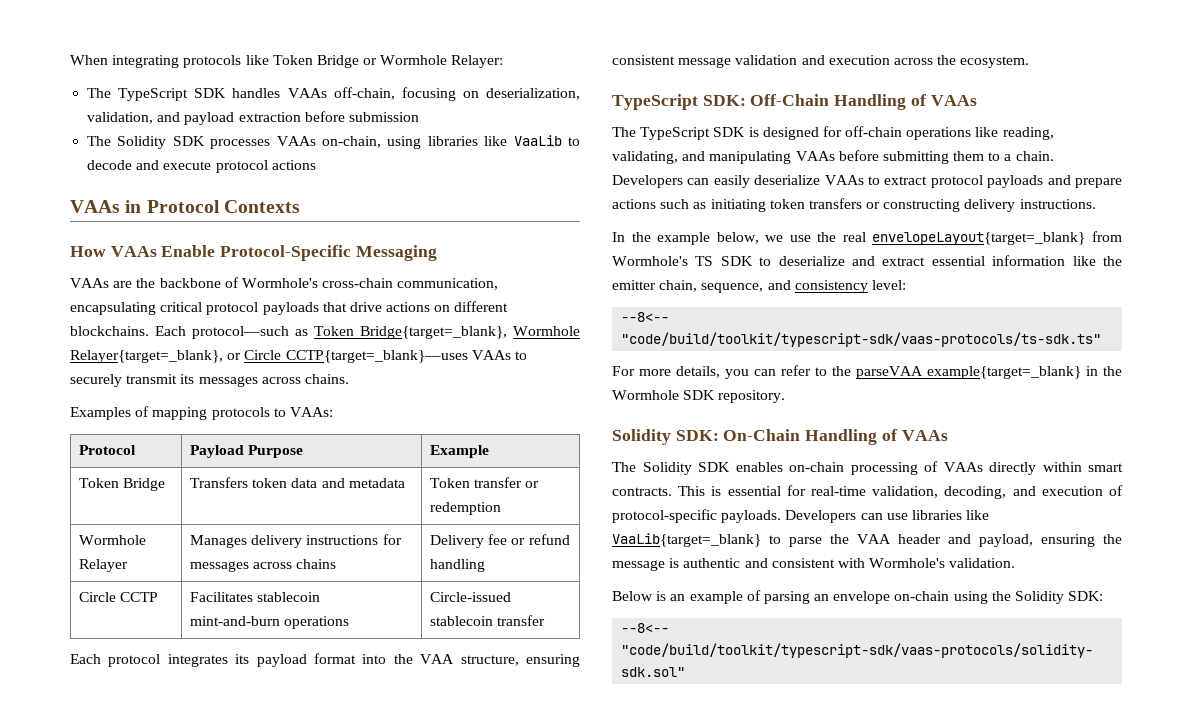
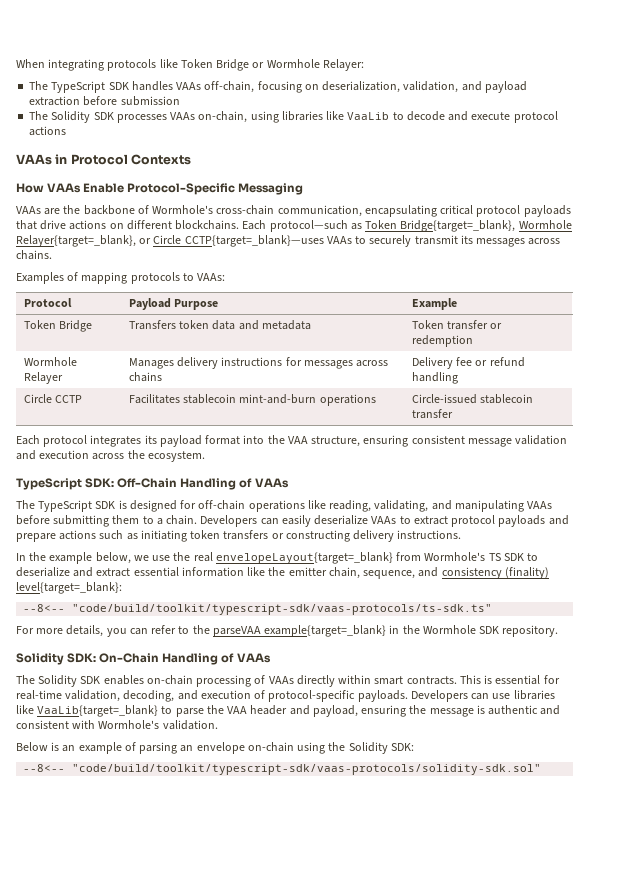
- In the example below, we use the real envelopeLayout{target=_blank} from Wormhole's TS SDK to deserialize and extract essential information like the emitter chain, sequence, and consistency level:
+ In the example below, we use the real envelopeLayout{target=_blank} from Wormhole's TS SDK to deserialize and extract essential information like the emitter chain, sequence, and consistency (finality) level{target=_blank}:

